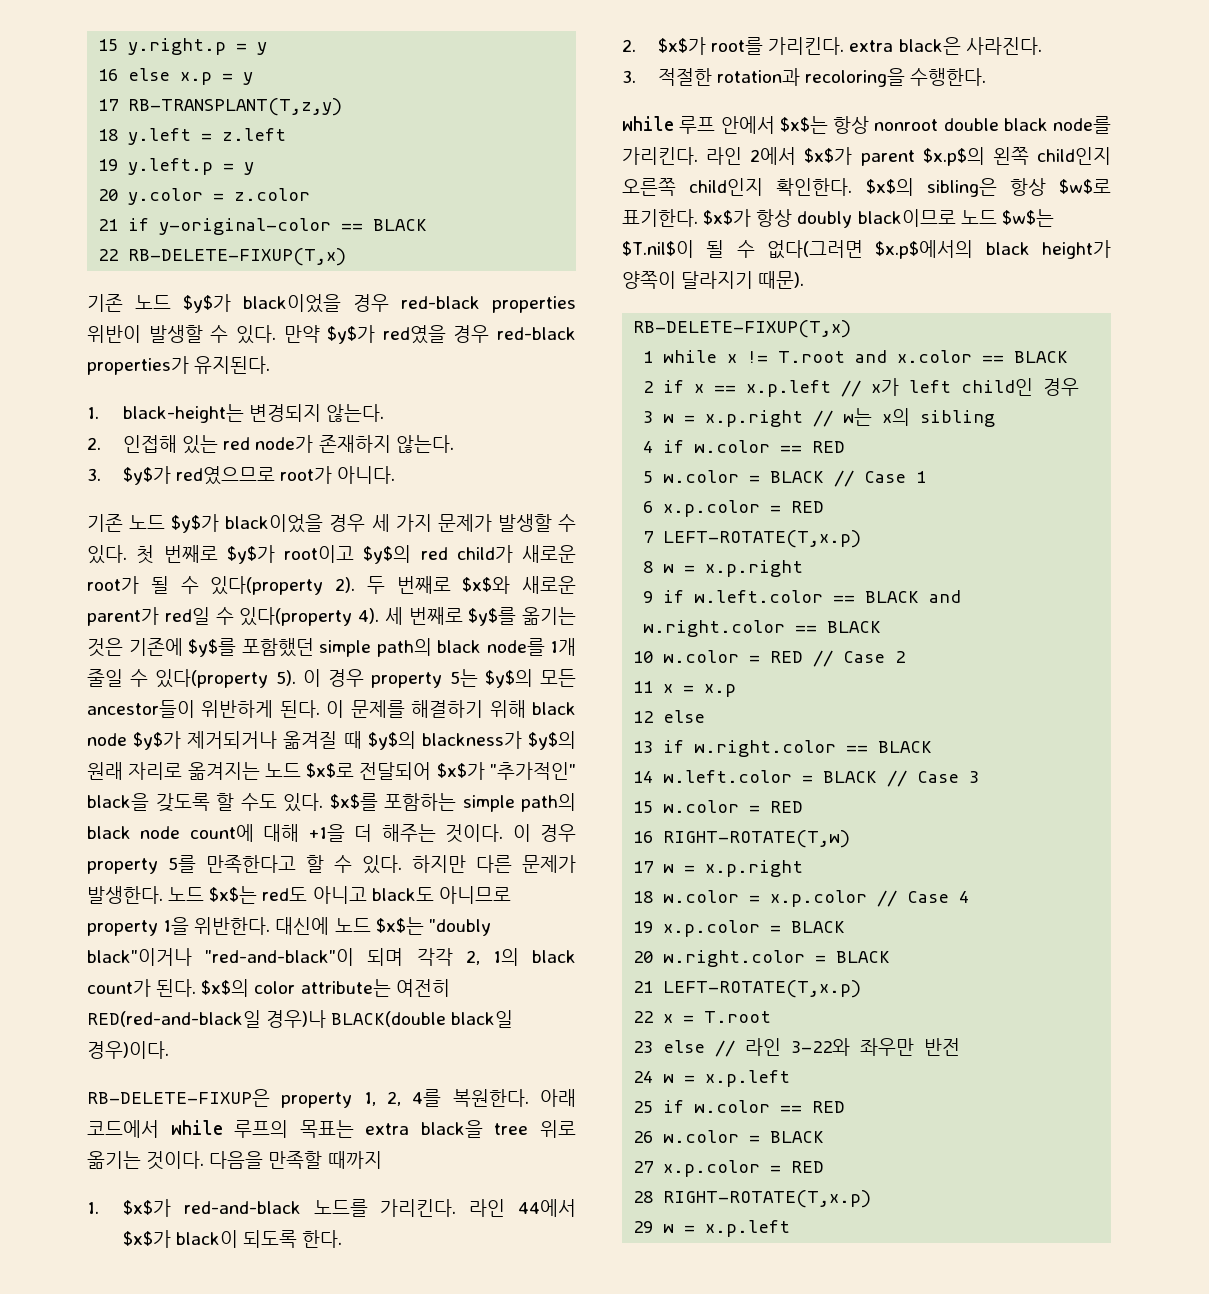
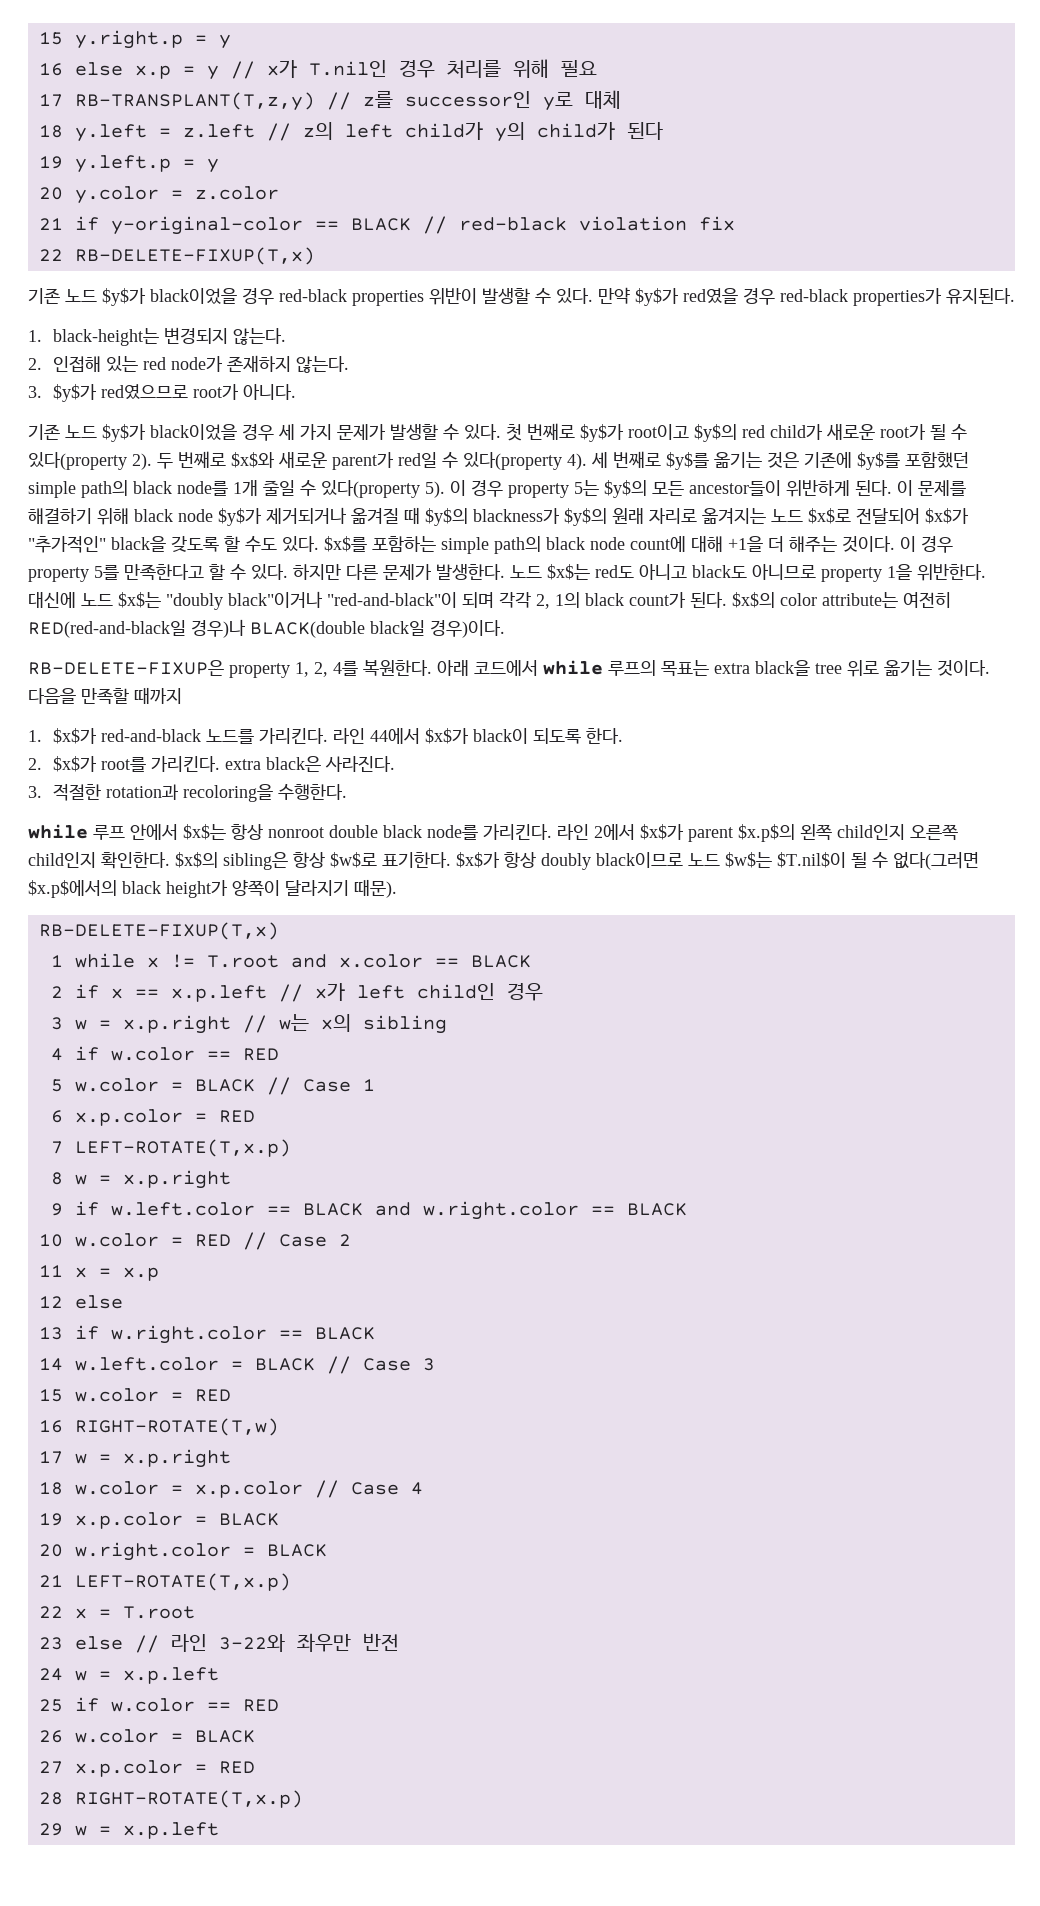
- 16 else x.p = y
- 17 RB-TRANSPLANT(T,z,y)
- 18 y.left = z.left
+ 16 else x.p = y // x가 T.nil인 경우 처리를 위해 필요
+ 17 RB-TRANSPLANT(T,z,y) // z를 successor인 y로 대체
+ 18 y.left = z.left // z의 left child가 y의 child가 된다
- 21 if y-original-color == BLACK
+ 21 if y-original-color == BLACK // red-black violation fix

